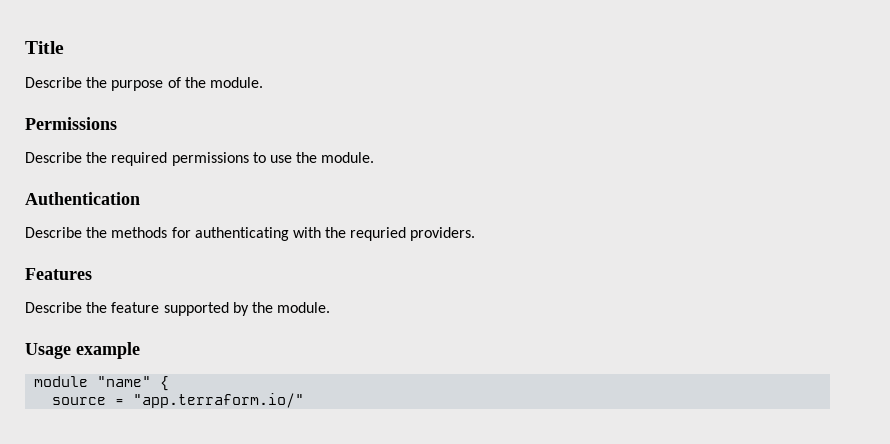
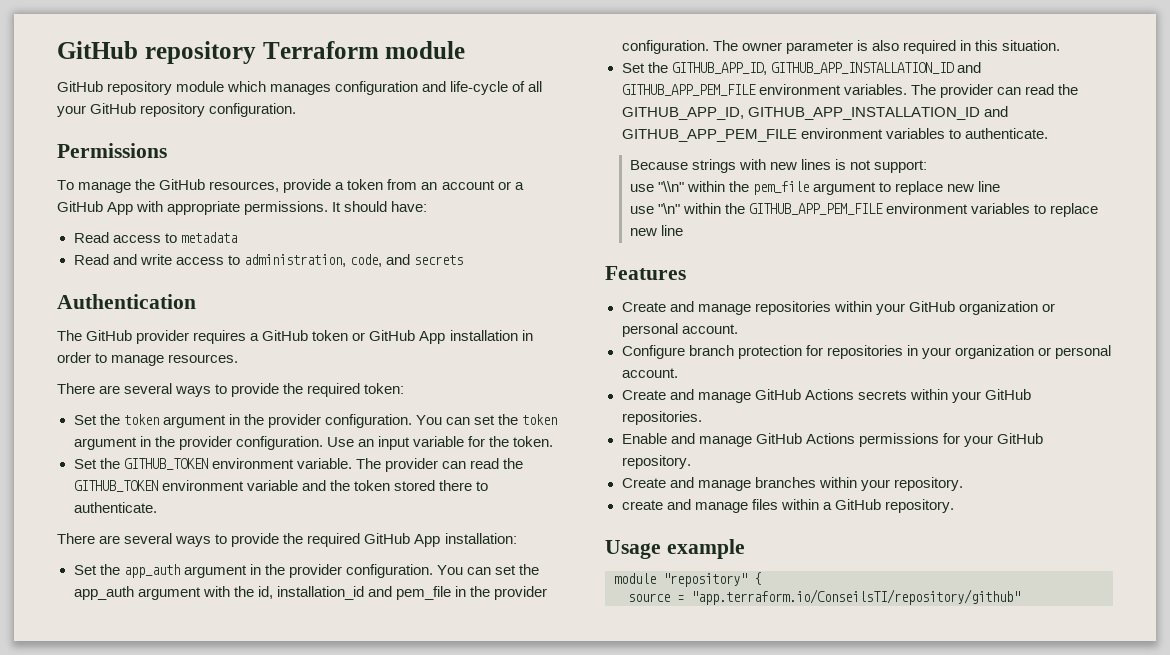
- Title
- Describe the purpose of the module.
+ GitHub repository Terraform module
+ GitHub repository module which manages configuration and life-cycle of all your GitHub repository configuration.
  Permissions
- Describe the required permissions to use the module.
+ To manage the GitHub resources, provide a token from an account or a GitHub App with appropriate permissions. It should have:
+ Read access to metadata
+ Read and write access to administration, code, and secrets
  Authentication
- Describe the methods for authenticating with the requried providers.
+ The GitHub provider requires a GitHub token or GitHub App installation in order to manage resources.
+ There are several ways to provide the required token:
+ Set the token argument in the provider configuration. You can set the token argument in the provider configuration. Use an input variable for the token.
+ Set the GITHUB_TOKEN environment variable. The provider can read the GITHUB_TOKEN environment variable and the token stored there to authenticate.
+ There are several ways to provide the required GitHub App installation:
+ Set the app_auth argument in the provider configuration. You can set the app_auth argument with the id, installation_id and pem_file in the provider configuration. The owner parameter is also required in this situation.
+ Set the GITHUB_APP_ID, GITHUB_APP_INSTALLATION_ID and GITHUB_APP_PEM_FILE environment variables. The provider can read the GITHUB_APP_ID, GITHUB_APP_INSTALLATION_ID and GITHUB_APP_PEM_FILE environment variables to authenticate.
+ Because strings with new lines is not support:
+ use "\\n" within the pem_file argument to replace new line
+ use "\n" within the GITHUB_APP_PEM_FILE environment variables to replace new line
  Features
- Describe the feature supported by the module.
+ Create and manage repositories within your GitHub organization or personal account.
+ Configure branch protection for repositories in your organization or personal account.
+ Create and manage GitHub Actions secrets within your GitHub repositories.
+ Enable and manage GitHub Actions permissions for your GitHub repository.
+ Create and manage branches within your repository.
+ create and manage files within a GitHub repository.
- module "name" {
+ module "repository" {
- source = "app.terraform.io/"
+ source = "app.terraform.io/ConseilsTI/repository/github"

